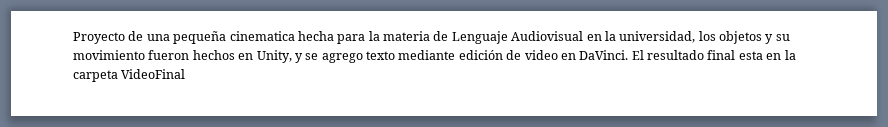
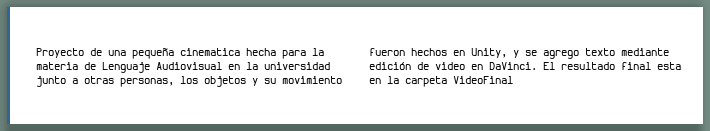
- Proyecto de una pequeña cinematica hecha para la materia de Lenguaje Audiovisual en la universidad, los objetos y su movimiento fueron hechos en Unity, y se agrego texto mediante edición de video en DaVinci.
+ Proyecto de una pequeña cinematica hecha para la materia de Lenguaje Audiovisual en la universidad junto a otras personas, los objetos y su movimiento fueron hechos en Unity, y se agrego texto mediante edición de video en DaVinci.

